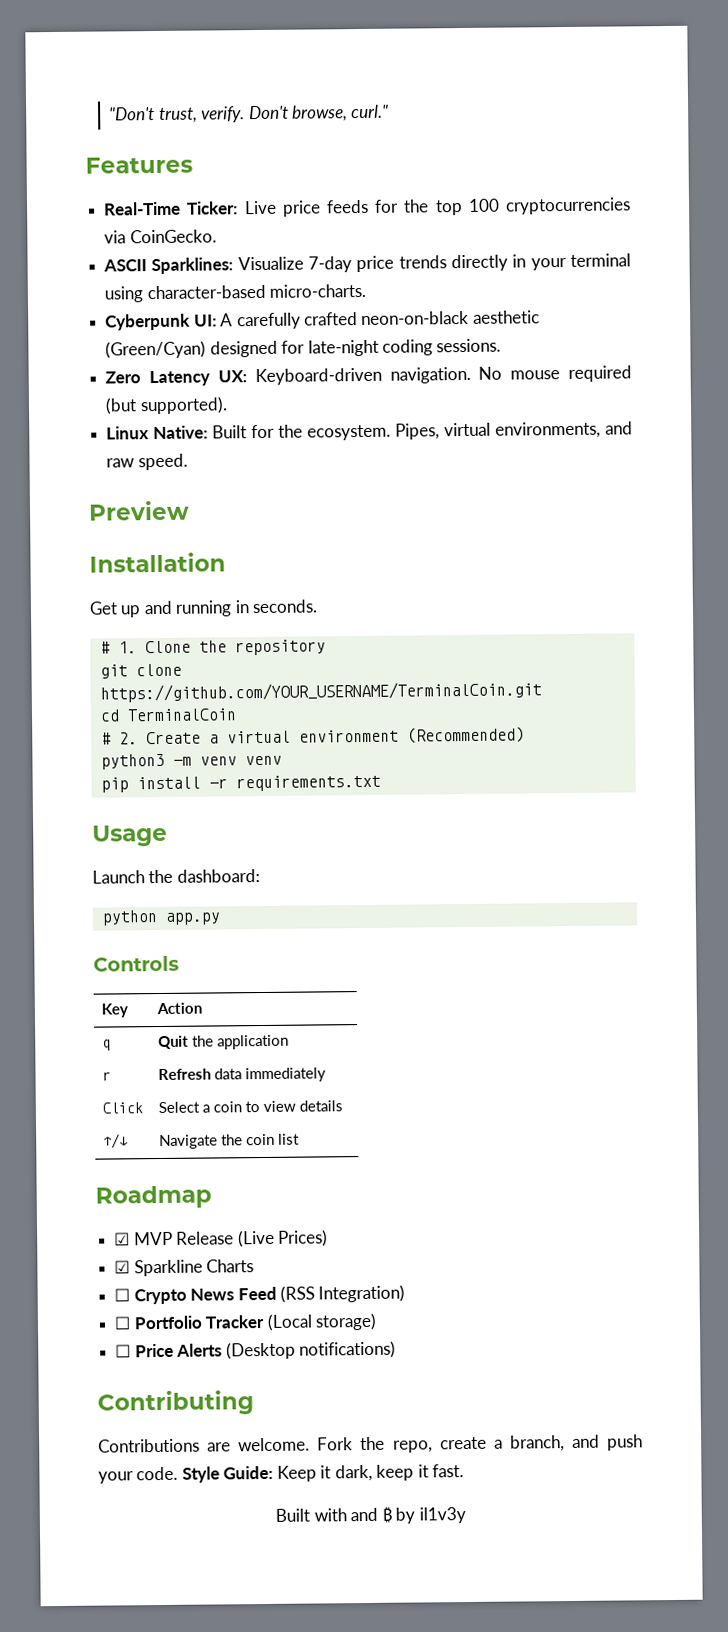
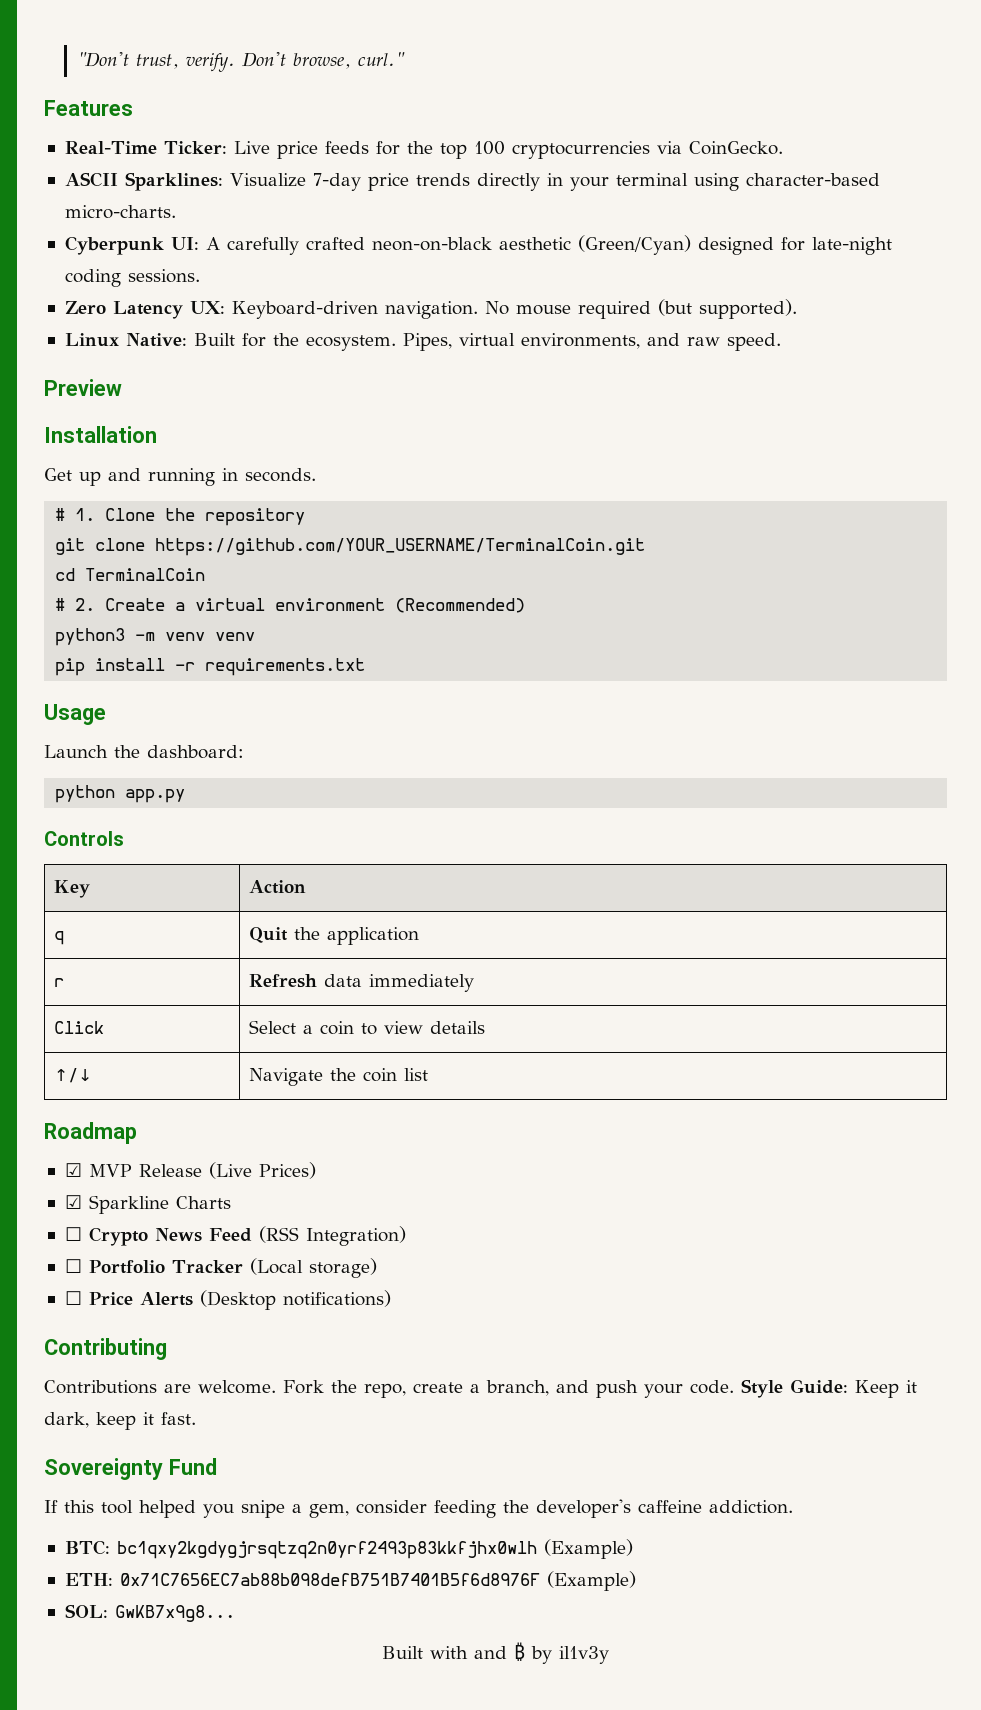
+ Sovereignty Fund
+ If this tool helped you snipe a gem, consider feeding the developer's caffeine addiction.
+ BTC: bc1qxy2kgdygjrsqtzq2n0yrf2493p83kkfjhx0wlh (Example)
+ ETH: 0x71C7656EC7ab88b098defB751B7401B5f6d8976F (Example)
+ SOL: GwKB7x9g8...

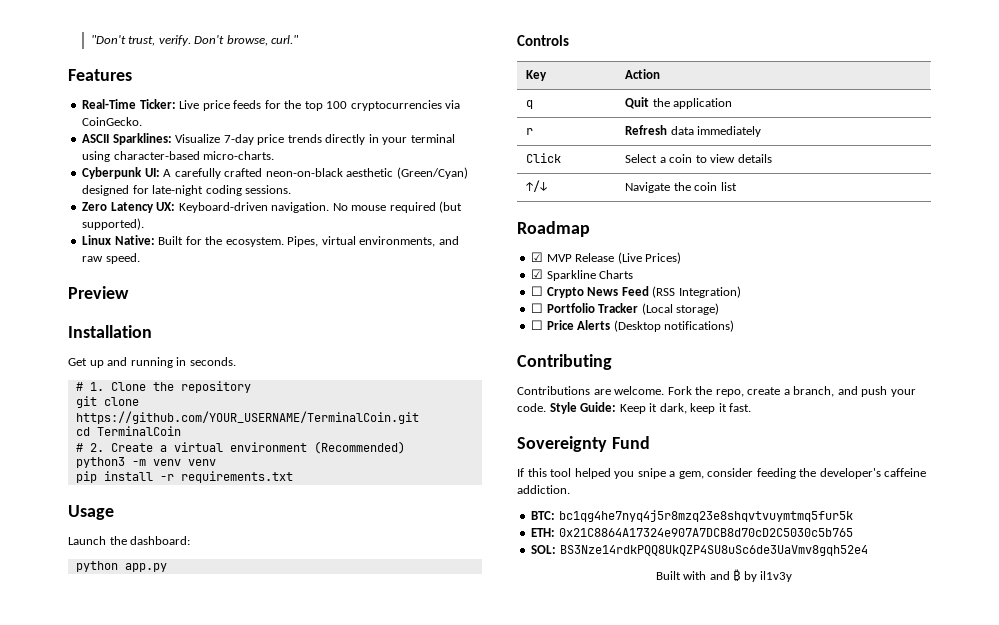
- BTC: bc1qxy2kgdygjrsqtzq2n0yrf2493p83kkfjhx0wlh (Example)
+ BTC: bc1qg4he7nyq4j5r8mzq23e8shqvtvuymtmq5fur5k
- ETH: 0x71C7656EC7ab88b098defB751B7401B5f6d8976F (Example)
+ ETH: 0x21C8864A17324e907A7DCB8d70cD2C5030c5b765
- SOL: GwKB7x9g8...
+ SOL: BS3Nze14rdkPQQ8UkQZP4SU8uSc6de3UaVmv8gqh52e4

